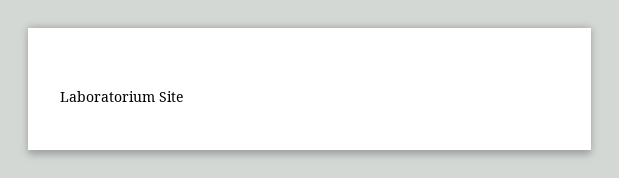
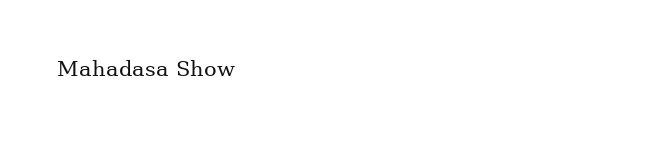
- Laboratorium Site
+ Mahadasa Show

